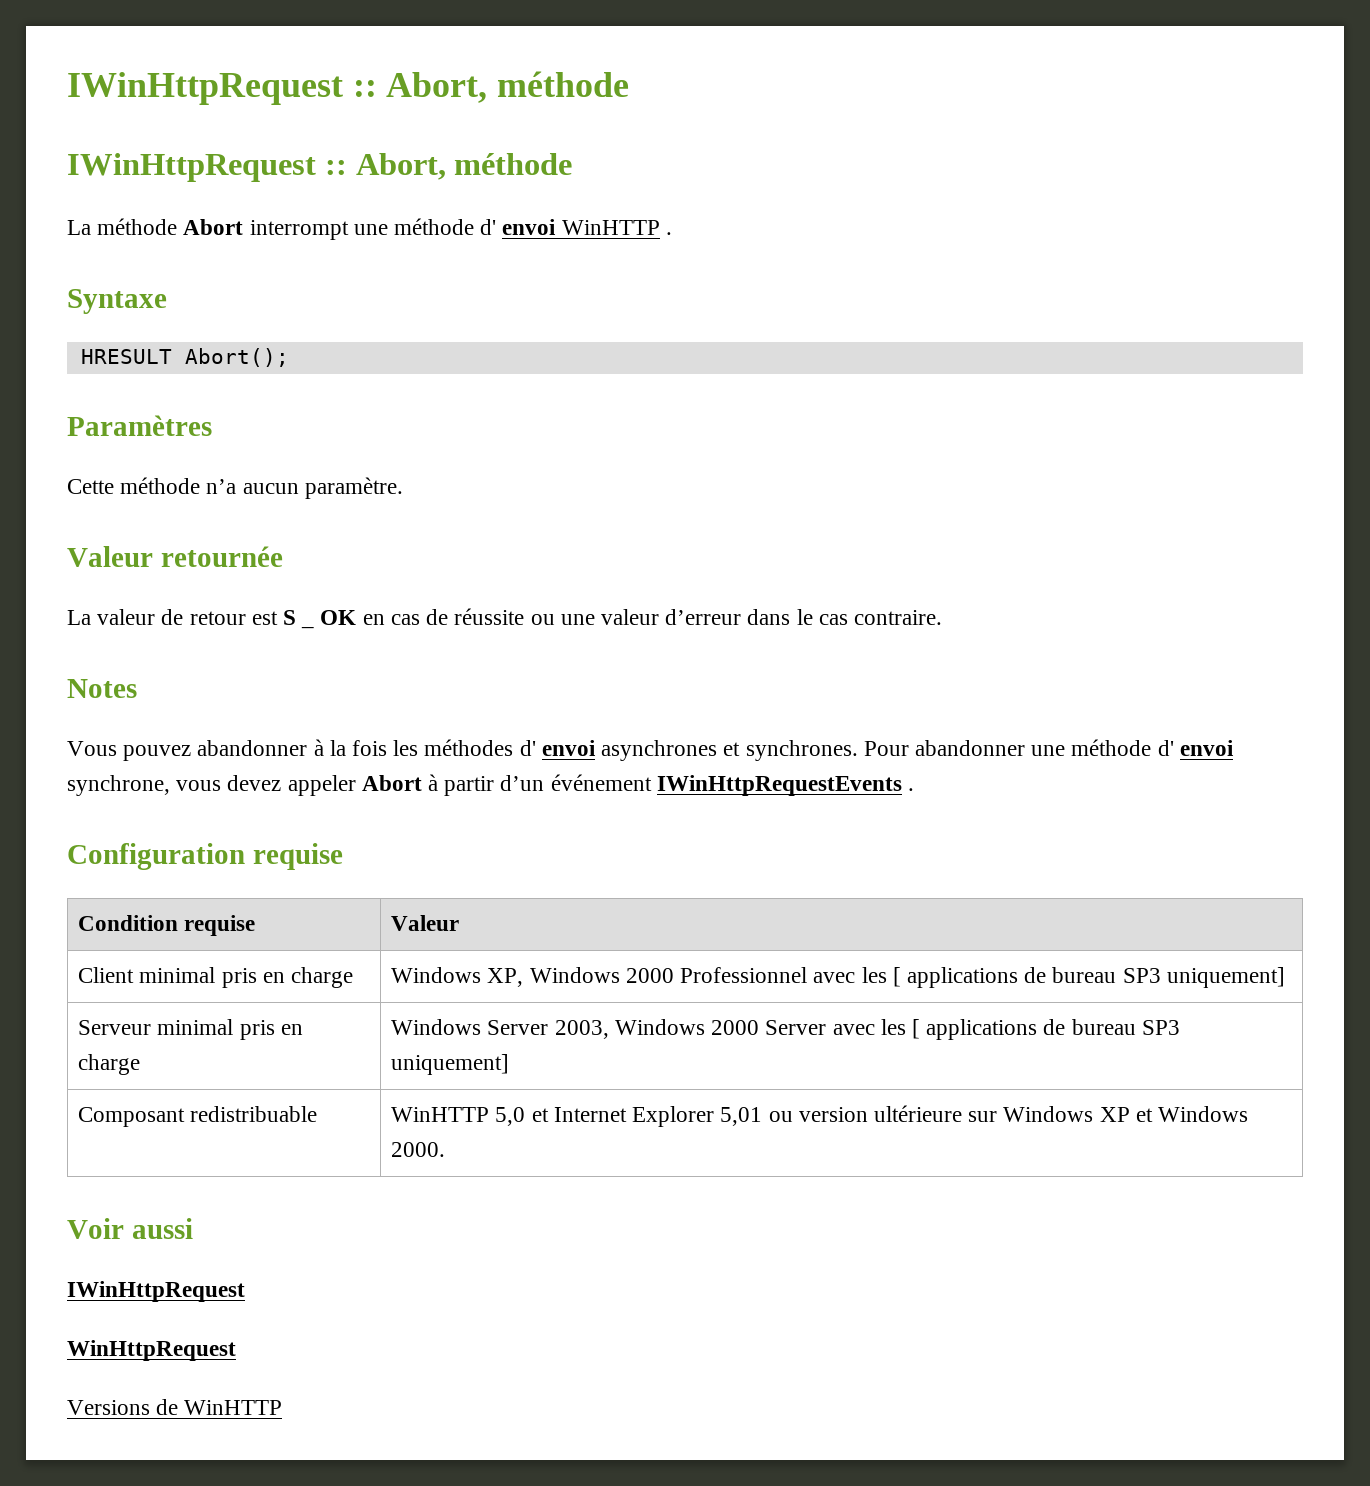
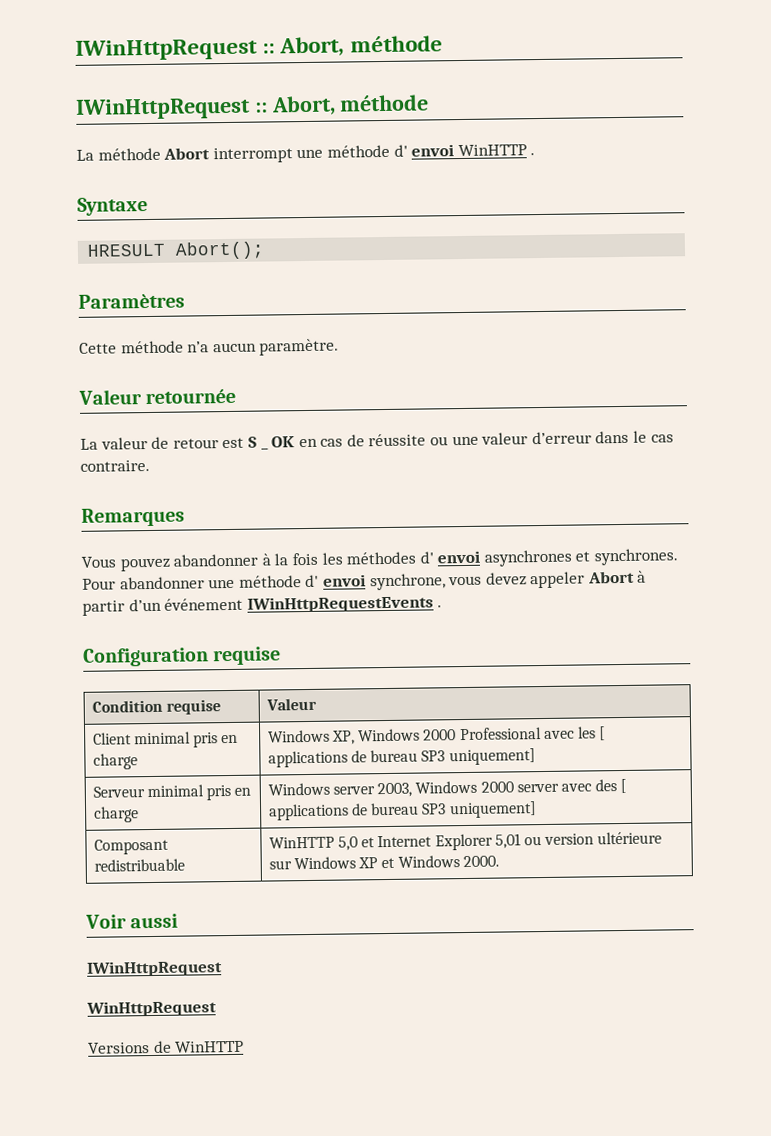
- Notes
+ Remarques
- Client minimal pris en charge | Windows XP, Windows 2000 Professionnel avec les [ applications de bureau SP3 uniquement]
+ Client minimal pris en charge | Windows XP, Windows 2000 Professional avec les [ applications de bureau SP3 uniquement]
- Serveur minimal pris en charge | Windows Server 2003, Windows 2000 Server avec les [ applications de bureau SP3 uniquement]
+ Serveur minimal pris en charge | Windows server 2003, Windows 2000 server avec des [ applications de bureau SP3 uniquement]

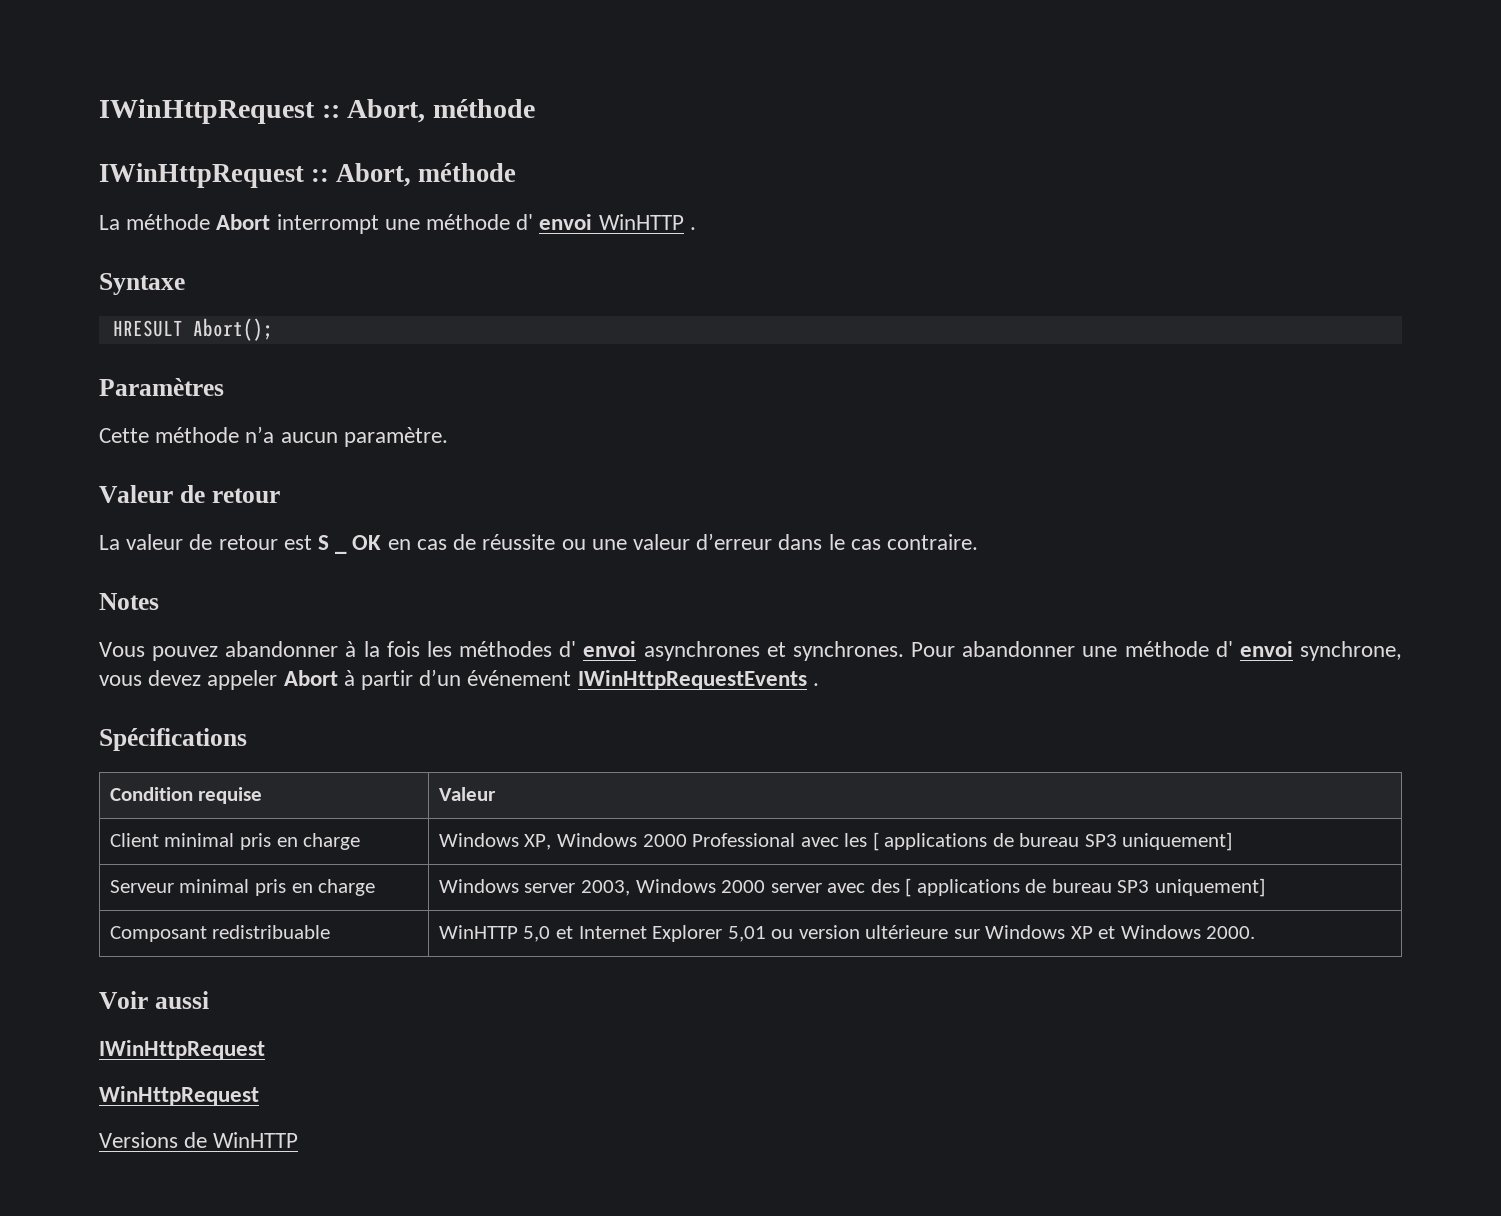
- Valeur retournée
+ Valeur de retour
- Remarques
+ Notes
- Configuration requise
+ Spécifications

